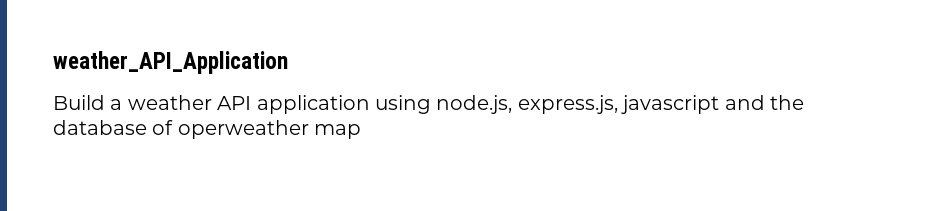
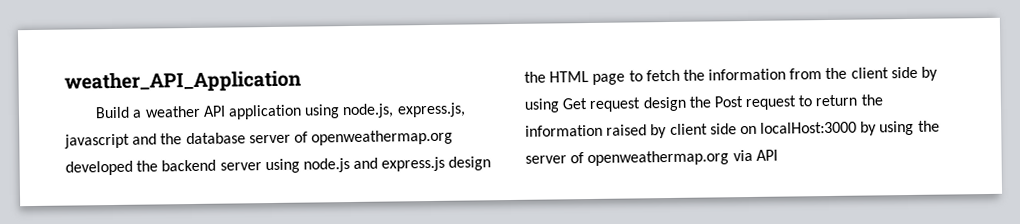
- Build a weather API application using node.js, express.js, javascript and the database of operweather map
+ Build a weather API application using node.js, express.js, javascript and the database server of openweathermap.org developed the backend server using node.js and express.js design the HTML page to fetch the information from the client side by using Get request design the Post request to return the information raised by client side on localHost:3000 by using the server of openweathermap.org via API

